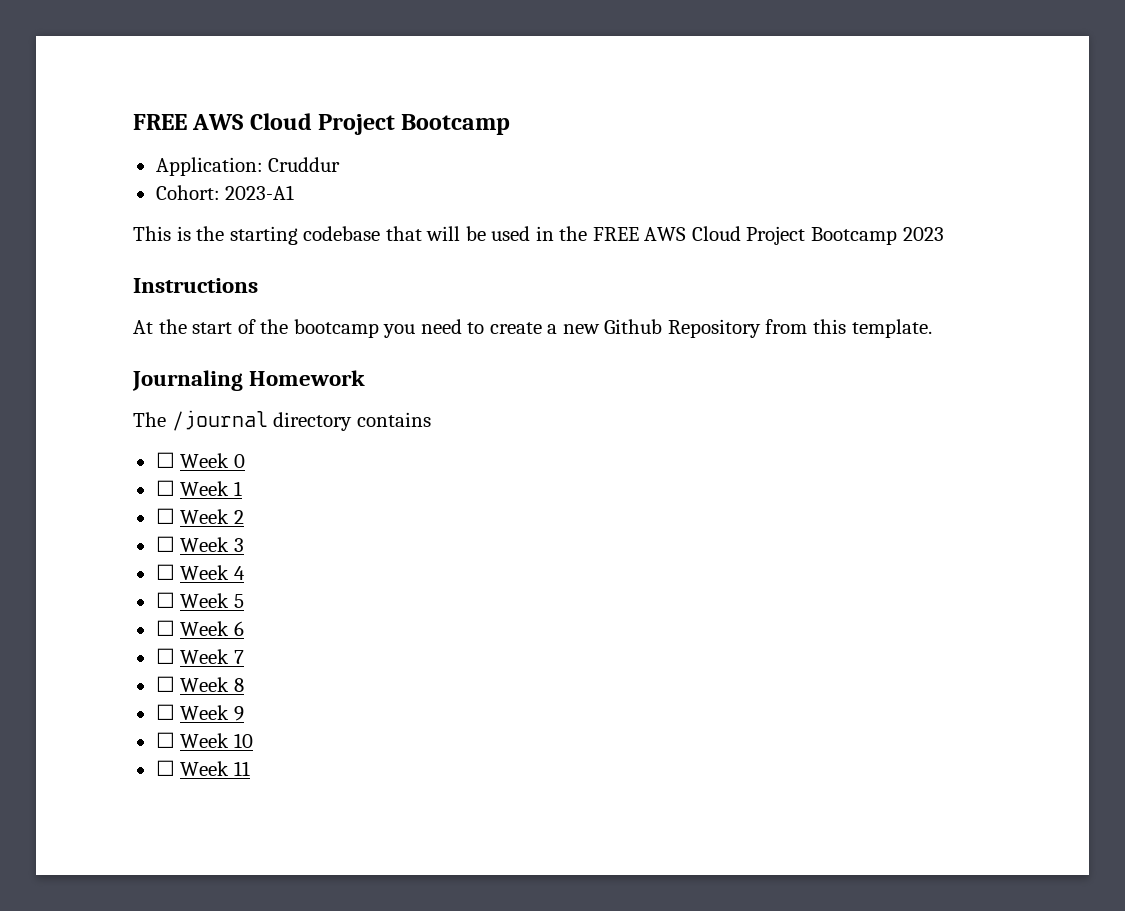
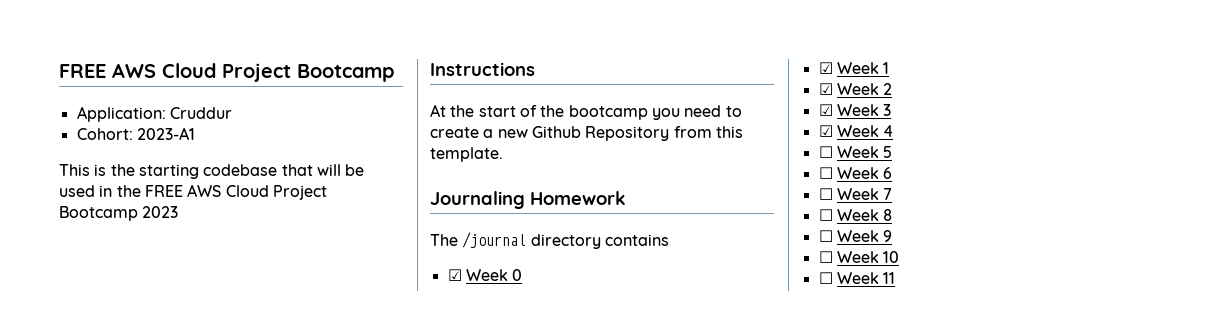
- ☐ Week 0
+ ☑ Week 0
- ☐ Week 1
+ ☑ Week 1
- ☐ Week 2
+ ☑ Week 2
- ☐ Week 3
+ ☑ Week 3
- ☐ Week 4
+ ☑ Week 4

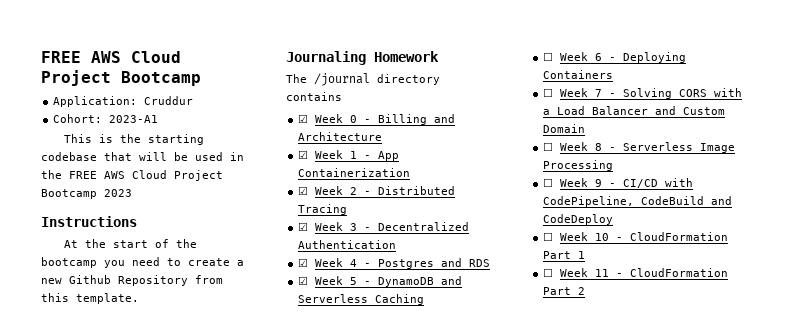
- ☑ Week 0
+ ☑ Week 0 - Billing and Architecture
- ☑ Week 1
+ ☑ Week 1 - App Containerization
- ☑ Week 2
+ ☑ Week 2 - Distributed Tracing
- ☑ Week 3
+ ☑ Week 3 - Decentralized Authentication
- ☑ Week 4
- ☐ Week 5
+ ☑ Week 4 - Postgres and RDS
+ ☑ Week 5 - DynamoDB and Serverless Caching
- ☐ Week 6
+ ☐ Week 6 - Deploying Containers
- ☐ Week 7
+ ☐ Week 7 - Solving CORS with a Load Balancer and Custom Domain
- ☐ Week 8
+ ☐ Week 8 - Serverless Image Processing
- ☐ Week 9
+ ☐ Week 9 - CI/CD with CodePipeline, CodeBuild and CodeDeploy
- ☐ Week 10
+ ☐ Week 10 - CloudFormation Part 1
- ☐ Week 11
+ ☐ Week 11 - CloudFormation Part 2

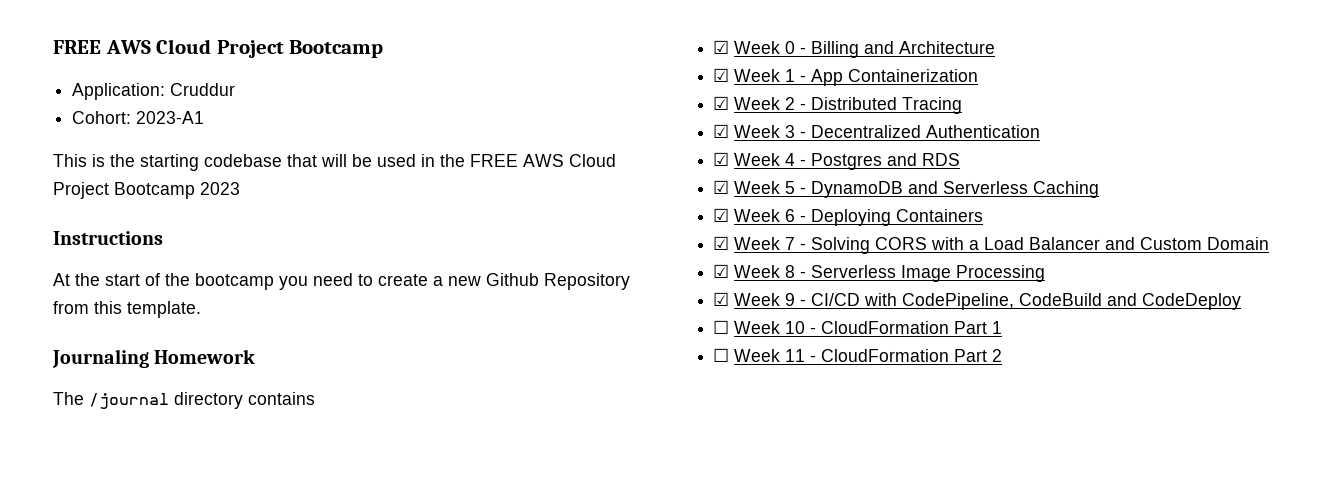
- ☐ Week 6 - Deploying Containers
+ ☑ Week 6 - Deploying Containers
- ☐ Week 7 - Solving CORS with a Load Balancer and Custom Domain
+ ☑ Week 7 - Solving CORS with a Load Balancer and Custom Domain
- ☐ Week 8 - Serverless Image Processing
+ ☑ Week 8 - Serverless Image Processing
- ☐ Week 9 - CI/CD with CodePipeline, CodeBuild and CodeDeploy
+ ☑ Week 9 - CI/CD with CodePipeline, CodeBuild and CodeDeploy

